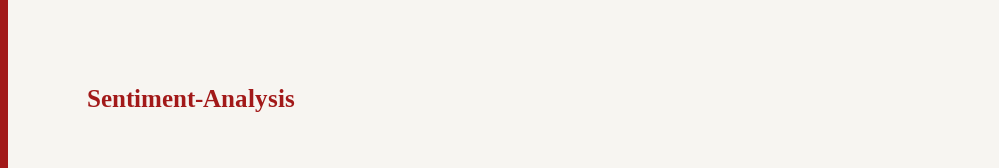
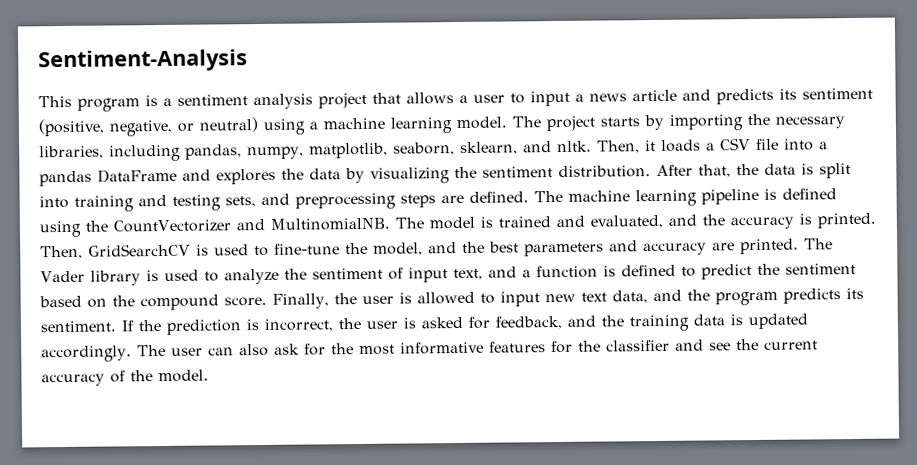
+ This program is a sentiment analysis project that allows a user to input a news article and predicts its sentiment (positive, negative, or neutral) using a machine learning model. The project starts by importing the necessary libraries, including pandas, numpy, matplotlib, seaborn, sklearn, and nltk. Then, it loads a CSV file into a pandas DataFrame and explores the data by visualizing the sentiment distribution. After that, the data is split into training and testing sets, and preprocessing steps are defined. The machine learning pipeline is defined using the CountVectorizer and MultinomialNB. The model is trained and evaluated, and the accuracy is printed. Then, GridSearchCV is used to fine-tune the model, and the best parameters and accuracy are printed. The Vader library is used to analyze the sentiment of input text, and a function is defined to predict the sentiment based on the compound score. Finally, the user is allowed to input new text data, and the program predicts its sentiment. If the prediction is incorrect, the user is asked for feedback, and the training data is updated accordingly. The user can also ask for the most informative features for the classifier and see the current accuracy of the model.

